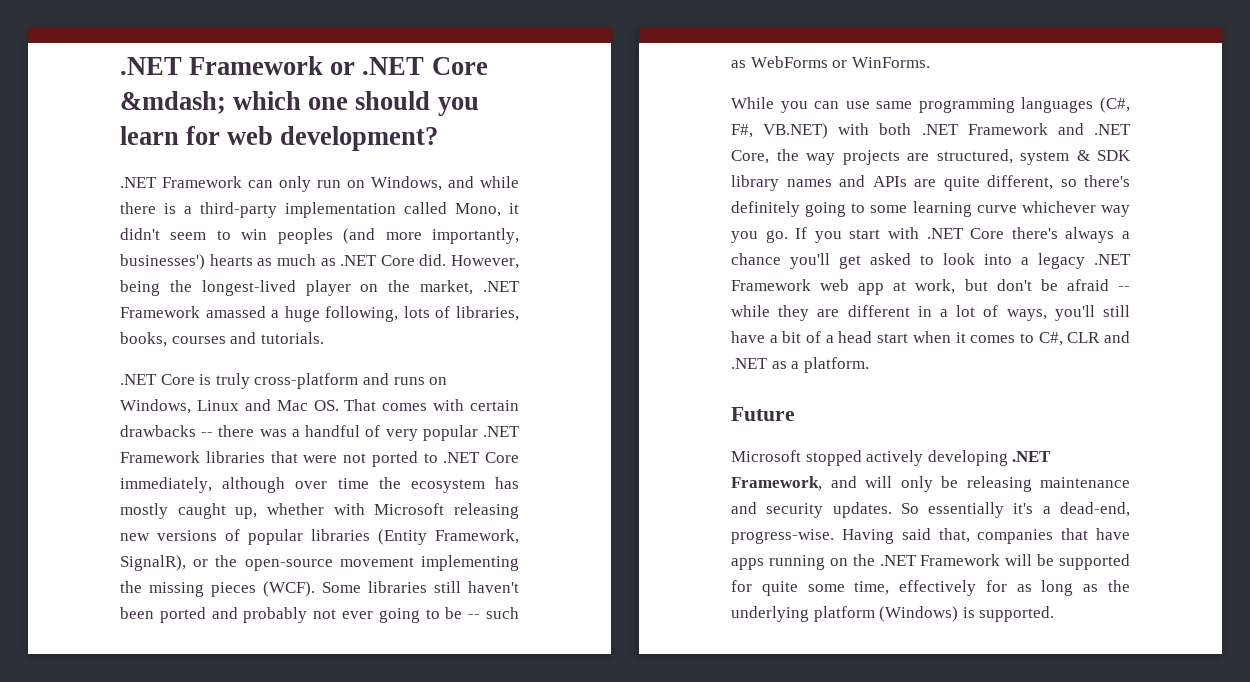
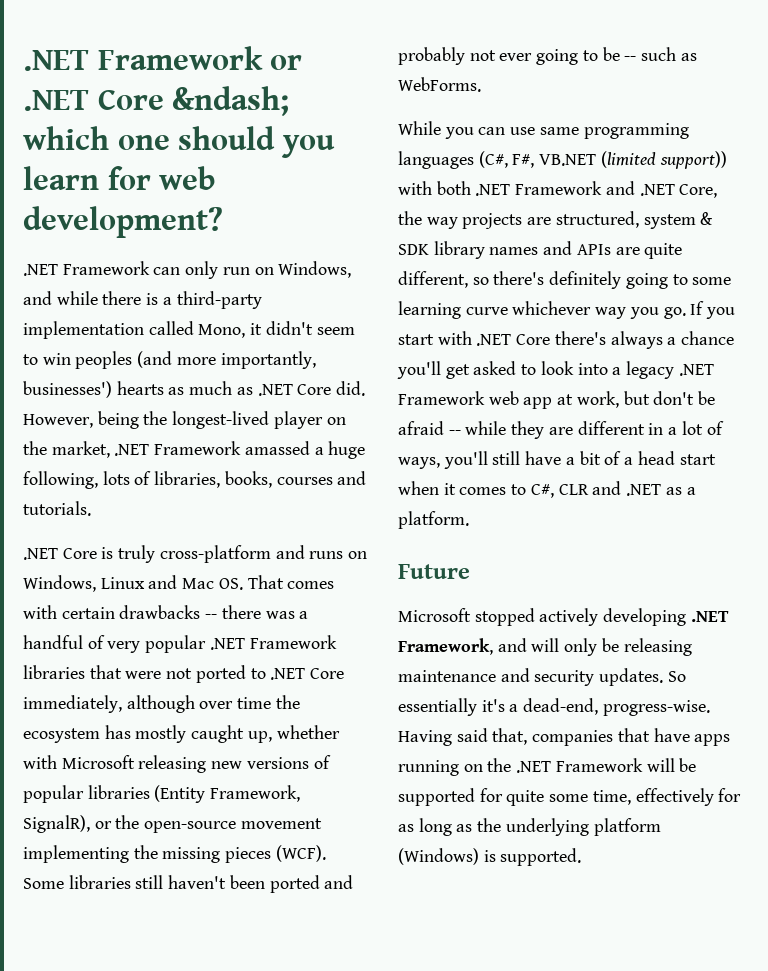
- .NET Framework or .NET Core &mdash; which one should you learn for web development?
+ .NET Framework or .NET Core &ndash; which one should you learn for web development?
- Some libraries still haven't been ported and probably not ever going to be -- such as WebForms or WinForms.
+ Some libraries still haven't been ported and probably not ever going to be -- such as WebForms.
- While you can use same programming languages (C#, F#, VB.NET) with both .NET Framework and .NET Core, the way projects are structured, system & SDK library names and APIs are quite different, so there's definitely going to some learning curve whichever way you go.
+ While you can use same programming languages (C#, F#, VB.NET (limited support)) with both .NET Framework and .NET Core, the way projects are structured, system & SDK library names and APIs are quite different, so there's definitely going to some learning curve whichever way you go.

